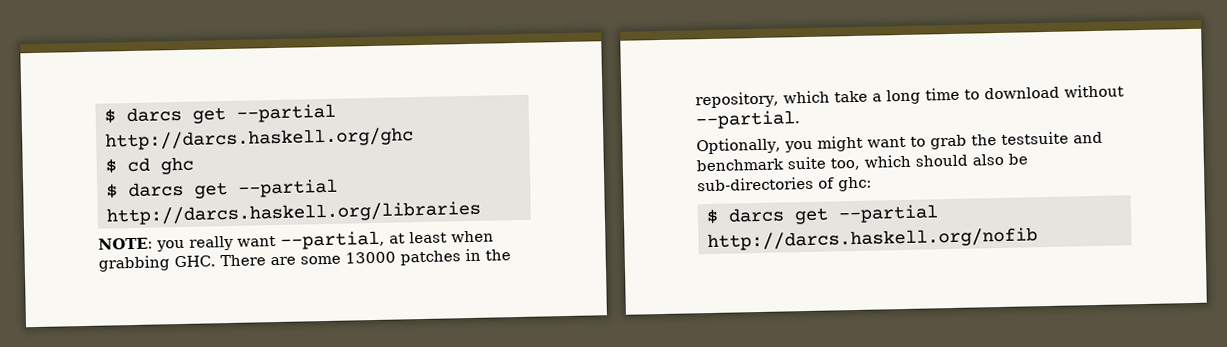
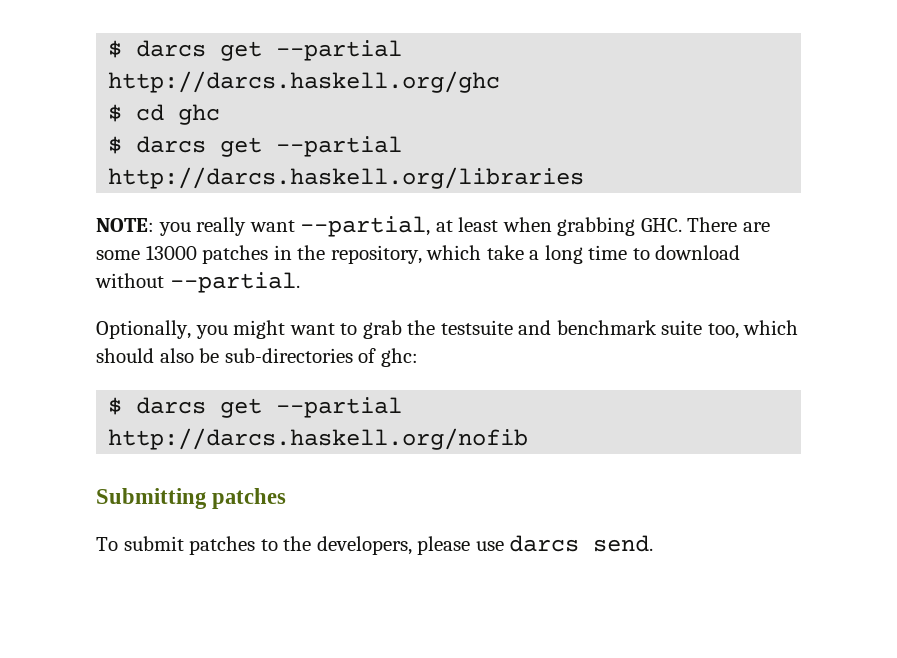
+ Submitting patches
+ To submit patches to the developers, please use darcs send.

